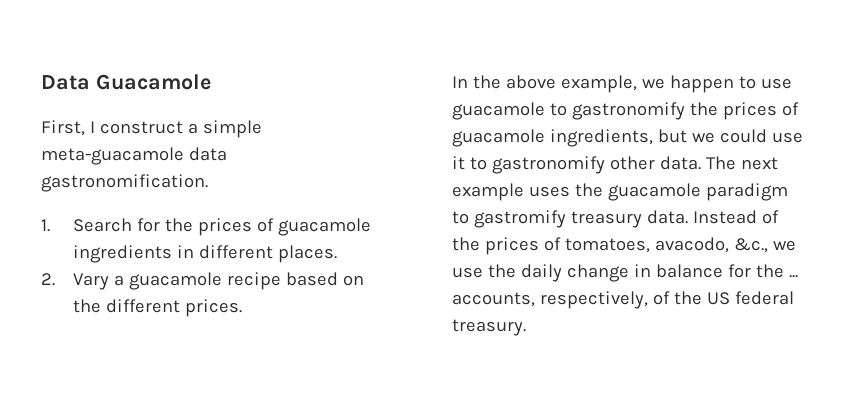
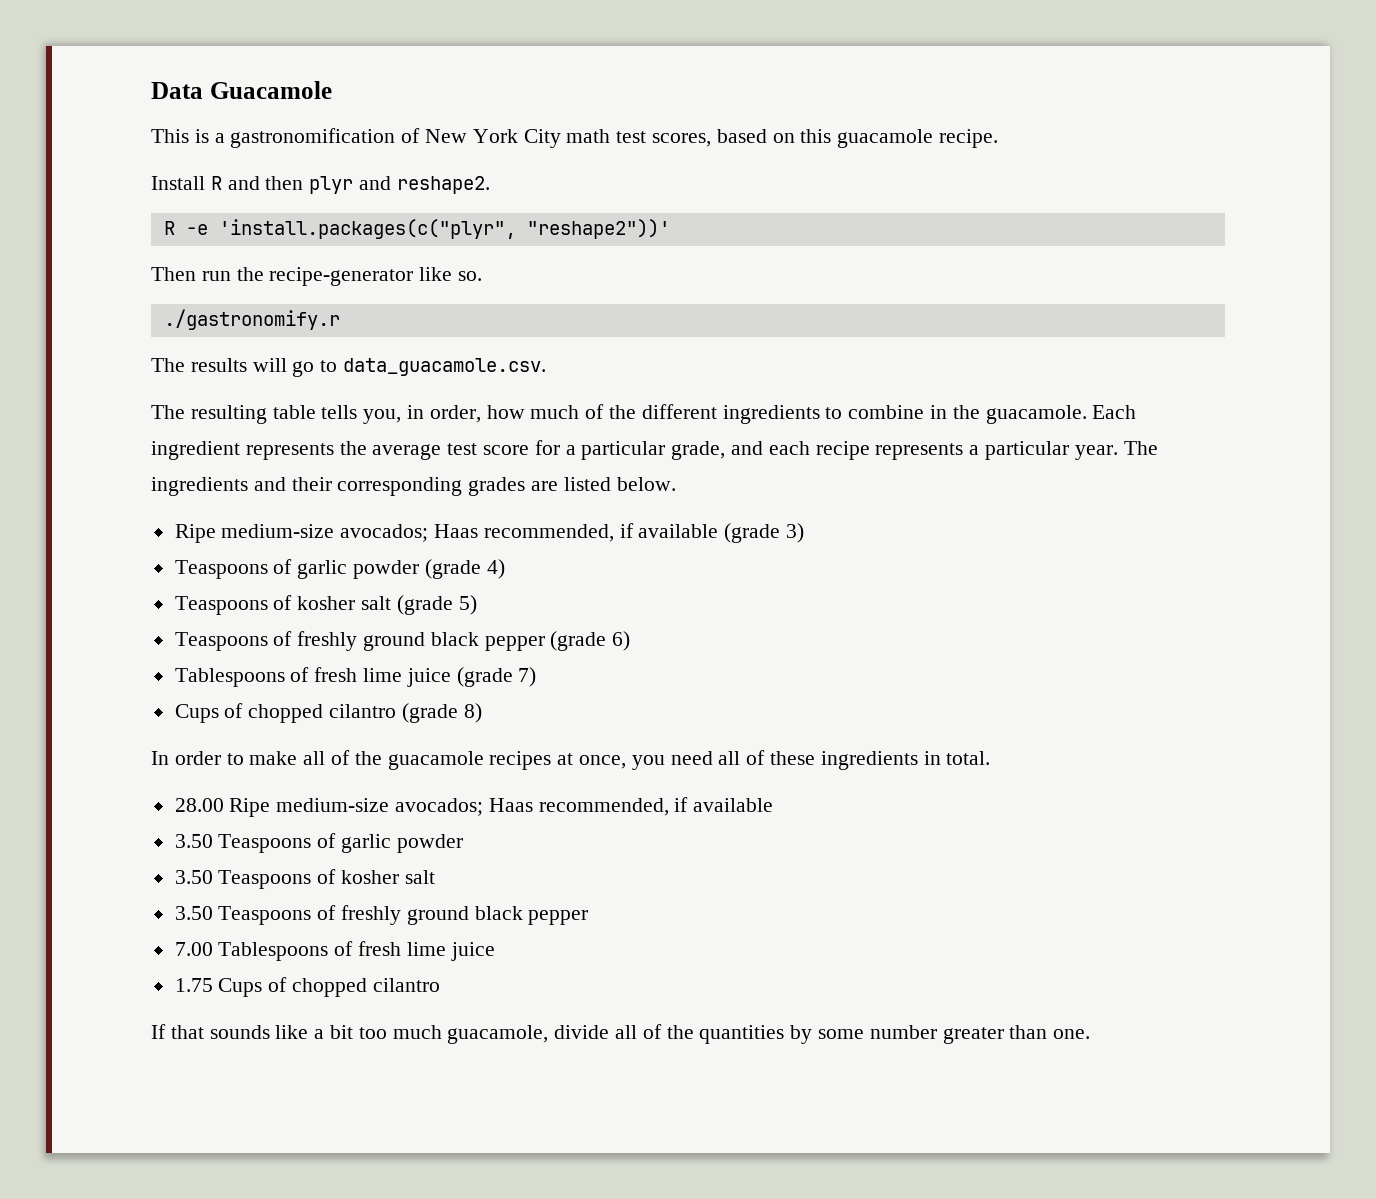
- First, I construct a simple meta-guacamole data gastronomification.
- 1. Search for the prices of guacamole ingredients in different places.
- 2. Vary a guacamole recipe based on the different prices.
- In the above example, we happen to use guacamole to gastronomify the prices of guacamole ingredients, but we could use it to gastronomify other data. The next example uses the guacamole paradigm to gastromify treasury data. Instead of the prices of tomatoes, avacodo, &c., we use the daily change in balance for the ... accounts, respectively, of the US federal treasury.
+ This is a gastronomification of New York City math test scores, based on this guacamole recipe.
+ Install R and then plyr and reshape2.
+ R -e 'install.packages(c("plyr", "reshape2"))'
+ Then run the recipe-generator like so.
+ ./gastronomify.r
+ The results will go to data_guacamole.csv.
+ The resulting table tells you, in order, how much of the different ingredients to combine in the guacamole. Each ingredient represents the average test score for a particular grade, and each recipe represents a particular year. The ingredients and their corresponding grades are listed below.
+ Ripe medium-size avocados; Haas recommended, if available (grade 3)
+ Teaspoons of garlic powder (grade 4)
+ Teaspoons of kosher salt (grade 5)
+ Teaspoons of freshly ground black pepper (grade 6)
+ Tablespoons of fresh lime juice (grade 7)
+ Cups of chopped cilantro (grade 8)
+ In order to make all of the guacamole recipes at once, you need all of these ingredients in total.
+ 28.00 Ripe medium-size avocados; Haas recommended, if available
+ 3.50 Teaspoons of garlic powder
+ 3.50 Teaspoons of kosher salt
+ 3.50 Teaspoons of freshly ground black pepper
+ 7.00 Tablespoons of fresh lime juice
+ 1.75 Cups of chopped cilantro
+ If that sounds like a bit too much guacamole, divide all of the quantities by some number greater than one.

